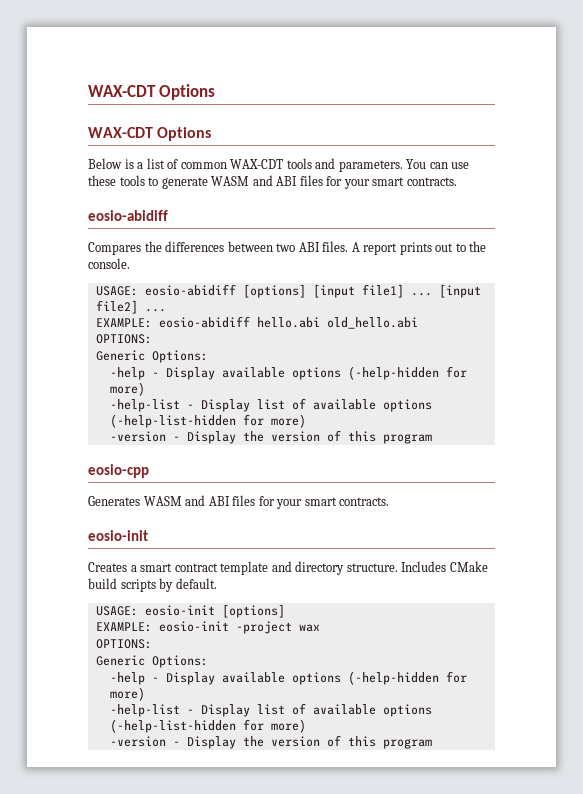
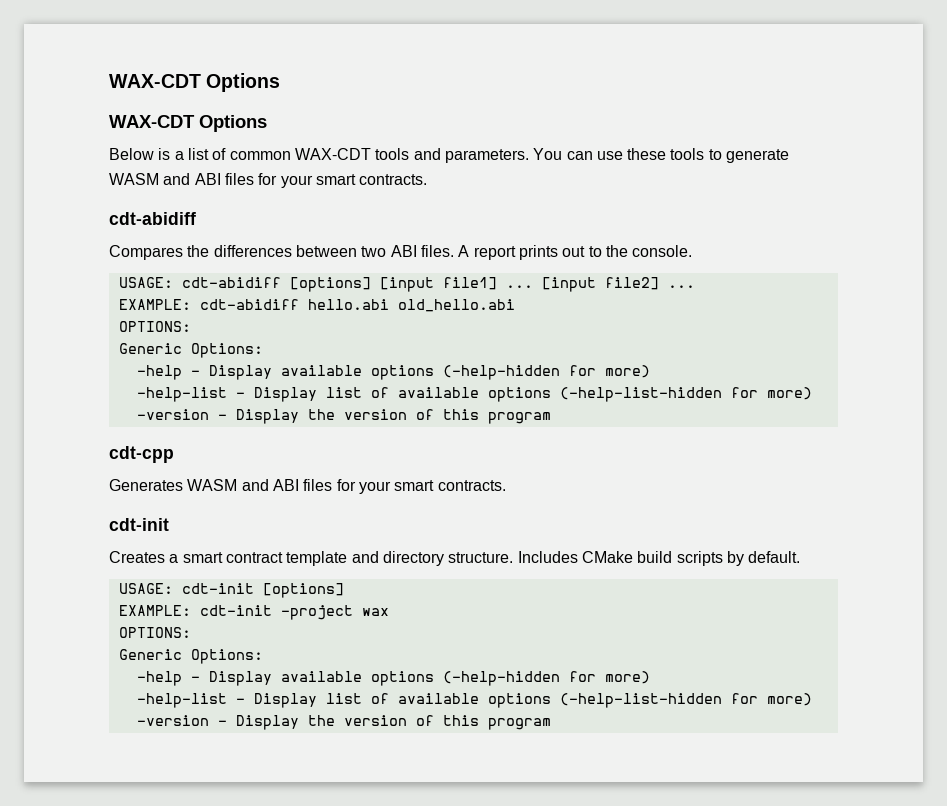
  You can use these tools to generate WASM and ABI files for your smart contracts.
- eosio-abidiff
+ cdt-abidiff
- USAGE: eosio-abidiff [options] [input file1] ...
+ USAGE: cdt-abidiff [options] [input file1] ...
- EXAMPLE: eosio-abidiff hello.abi old_hello.abi
+ EXAMPLE: cdt-abidiff hello.abi old_hello.abi
- eosio-cpp
+ cdt-cpp
  Generates WASM and ABI files for your smart contracts.
- eosio-init
+ cdt-init
- USAGE: eosio-init [options]
+ USAGE: cdt-init [options]
- EXAMPLE: eosio-init -project wax
+ EXAMPLE: cdt-init -project wax

